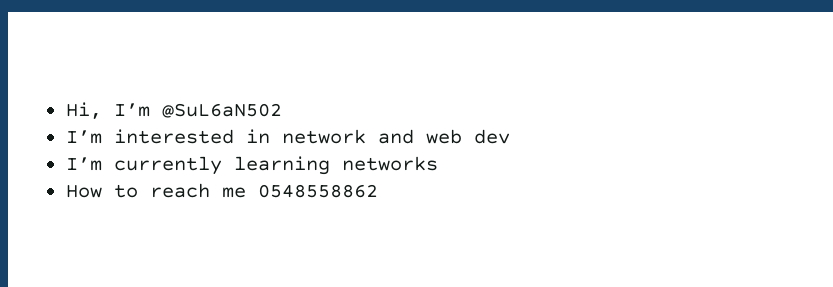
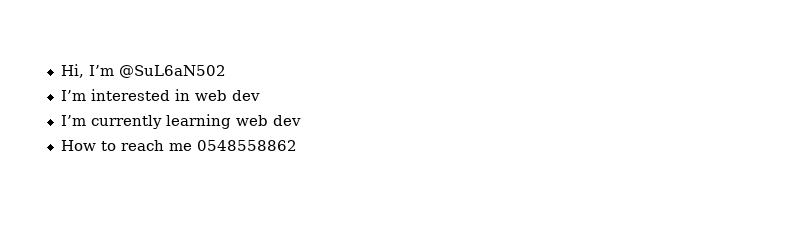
- I’m interested in network and web dev
+ I’m interested in web dev
- I’m currently learning networks
+ I’m currently learning web dev

